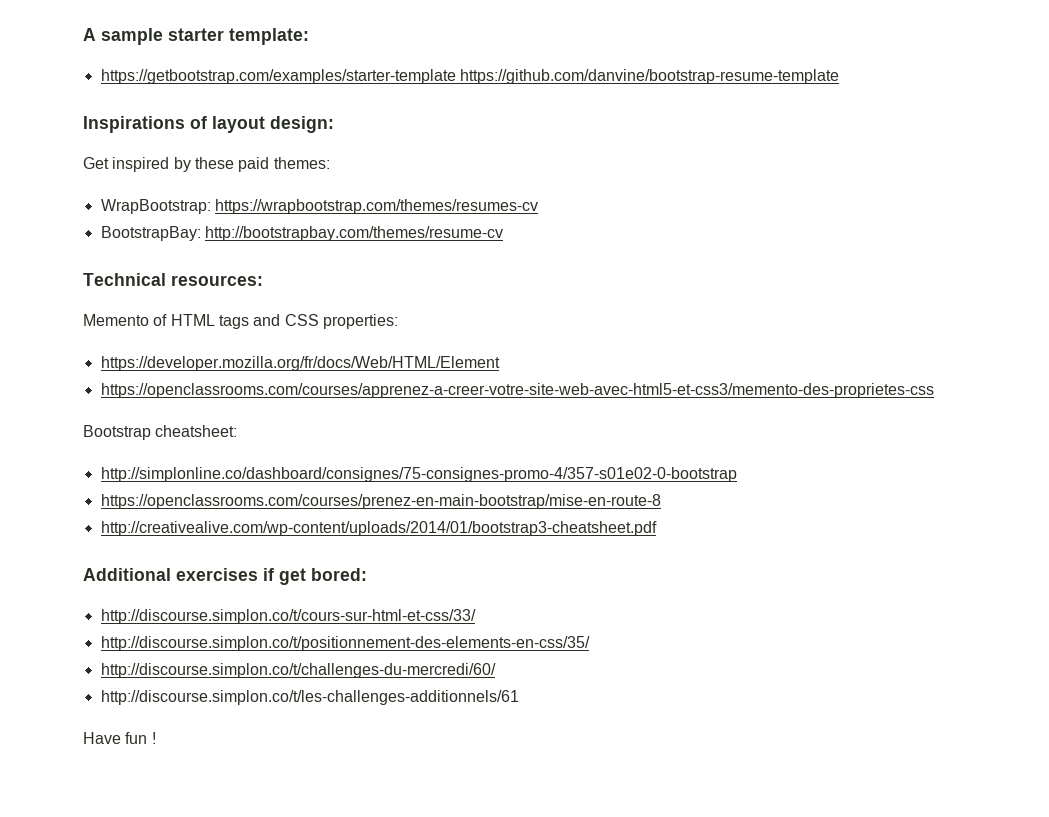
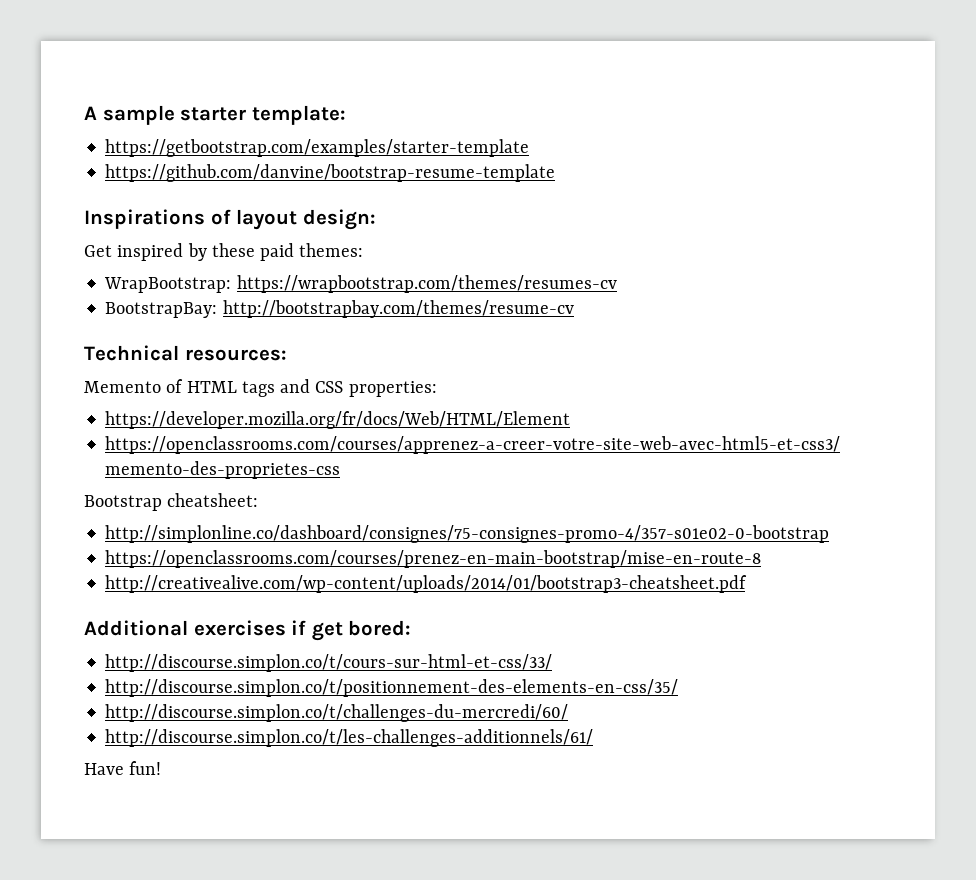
- https://getbootstrap.com/examples/starter-template https://github.com/danvine/bootstrap-resume-template
+ https://getbootstrap.com/examples/starter-template
+ https://github.com/danvine/bootstrap-resume-template
- http://discourse.simplon.co/t/les-challenges-additionnels/61
+ http://discourse.simplon.co/t/les-challenges-additionnels/61/
- Have fun !
+ Have fun!

